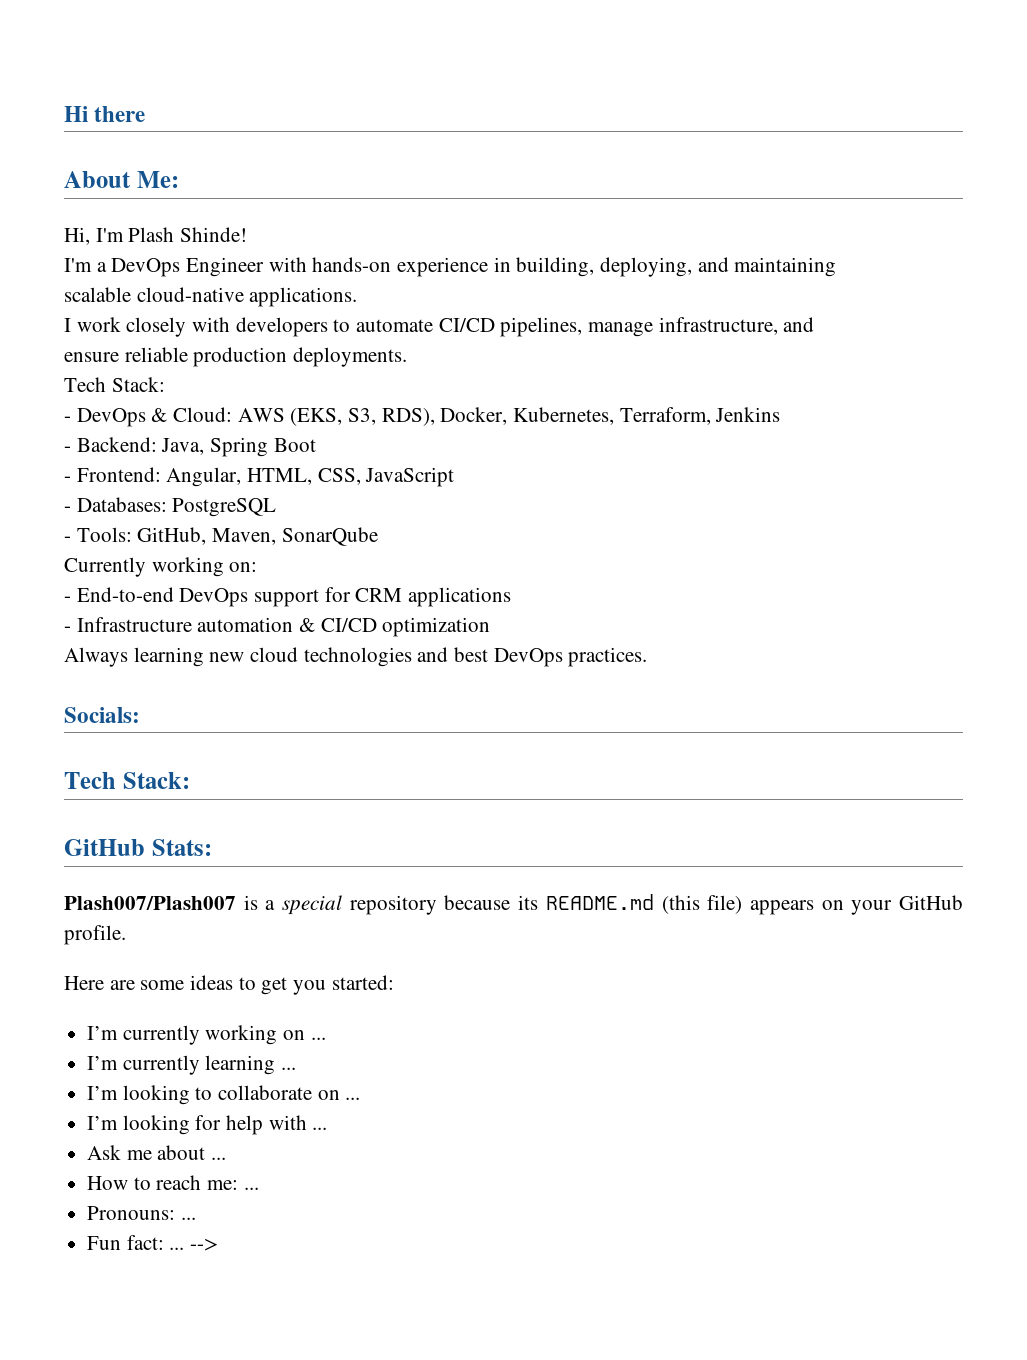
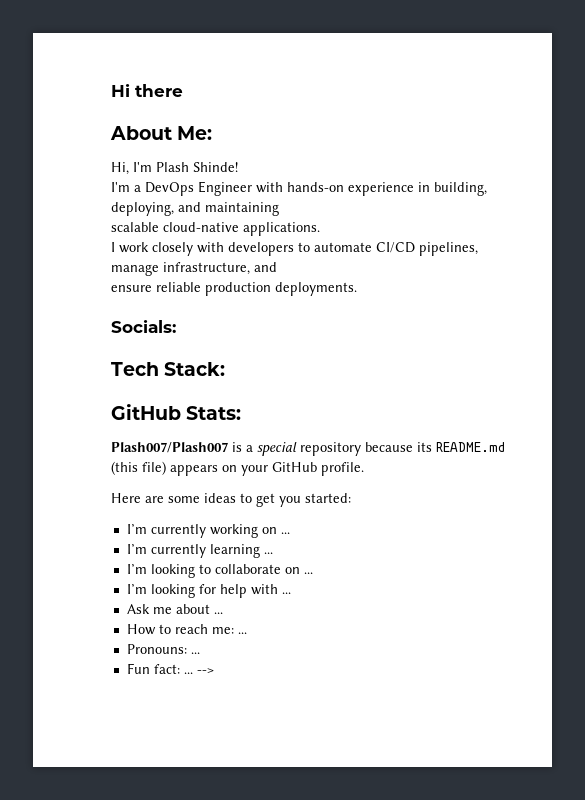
  ensure reliable production deployments.
- Tech Stack:
- - DevOps & Cloud: AWS (EKS, S3, RDS), Docker, Kubernetes, Terraform, Jenkins
- - Backend: Java, Spring Boot
- - Frontend: Angular, HTML, CSS, JavaScript
- - Databases: PostgreSQL
- - Tools: GitHub, Maven, SonarQube
- Currently working on:
- - End-to-end DevOps support for CRM applications
- - Infrastructure automation & CI/CD optimization
- Always learning new cloud technologies and best DevOps practices.

